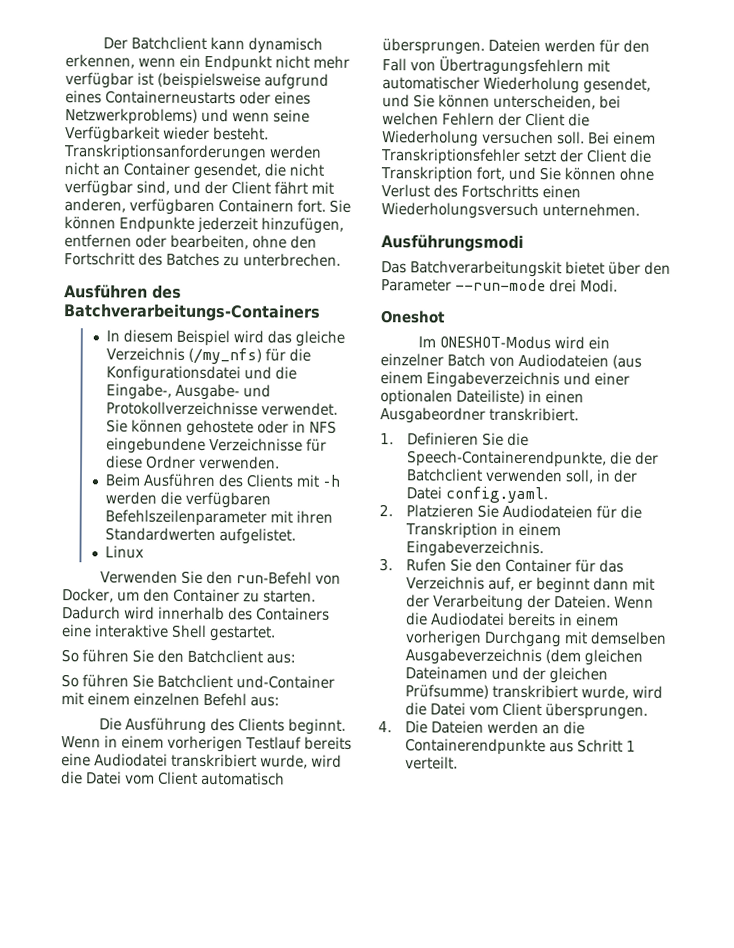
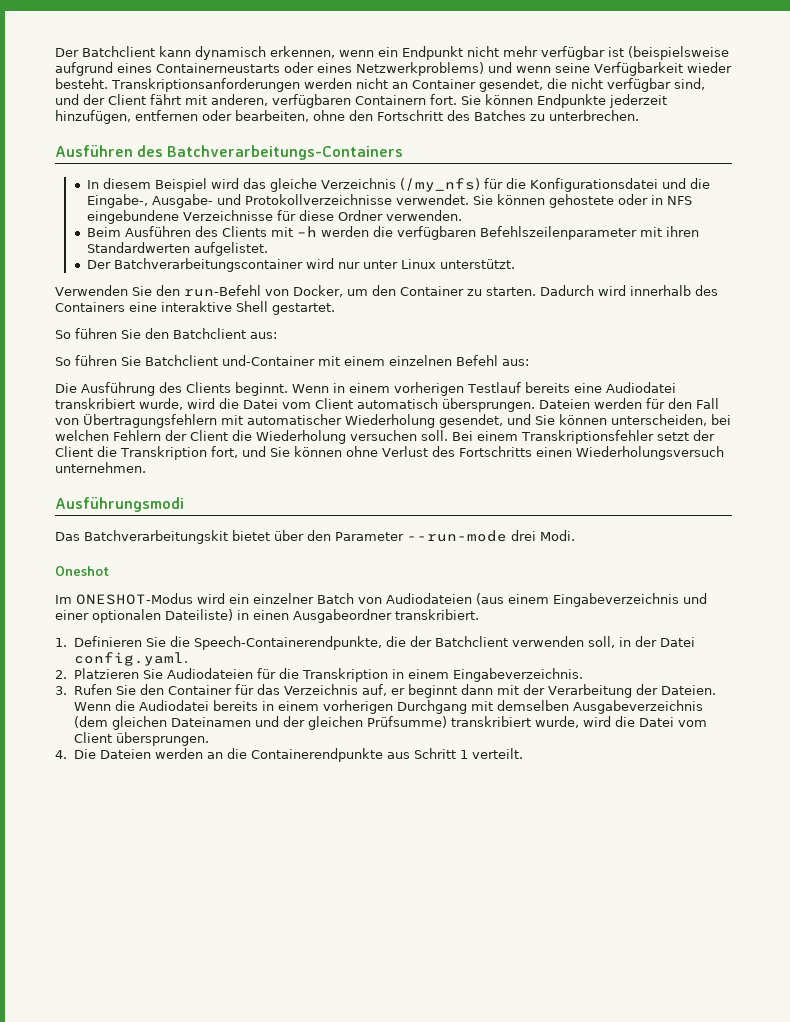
- Linux
+ Der Batchverarbeitungscontainer wird nur unter Linux unterstützt.

